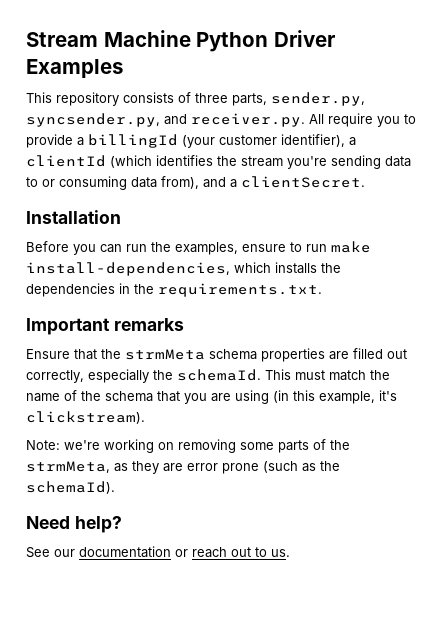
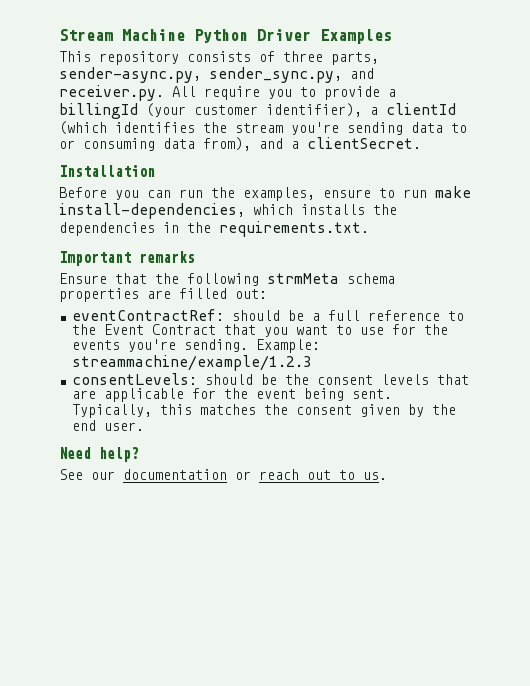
- This repository consists of three parts, sender.py, syncsender.py, and receiver.py. All require you to provide a billingId (your customer identifier), a clientId (which identifies the stream you're sending data to or consuming data from), and a clientSecret.
+ This repository consists of three parts, sender-async.py, sender_sync.py, and receiver.py. All require you to provide a billingId (your customer identifier), a clientId (which identifies the stream you're sending data to or consuming data from), and a clientSecret.
- Ensure that the strmMeta schema properties are filled out correctly, especially the schemaId. This must match the name of the schema that you are using (in this example, it's clickstream).
- Note: we're working on removing some parts of the strmMeta, as they are error prone (such as the schemaId).
+ Ensure that the following strmMeta schema properties are filled out:
+ eventContractRef: should be a full reference to the Event Contract that you want to use for the events you're sending. Example: streammachine/example/1.2.3
+ consentLevels: should be the consent levels that are applicable for the event being sent. Typically, this matches the consent given by the end user.

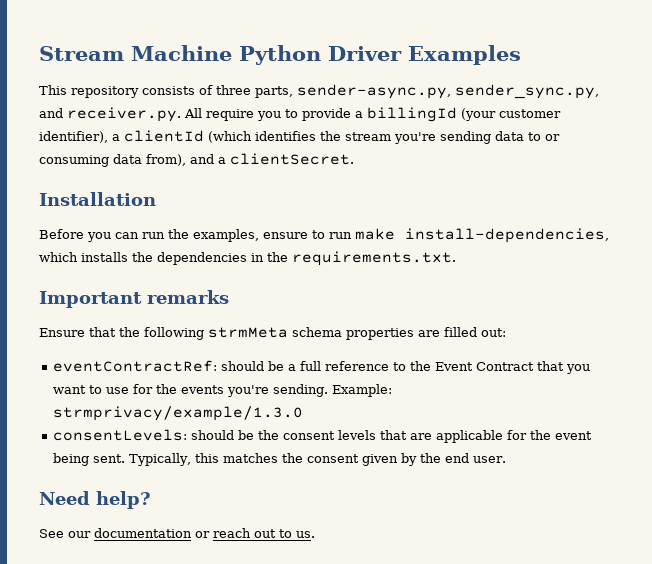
- Example: streammachine/example/1.2.3
+ Example: strmprivacy/example/1.3.0

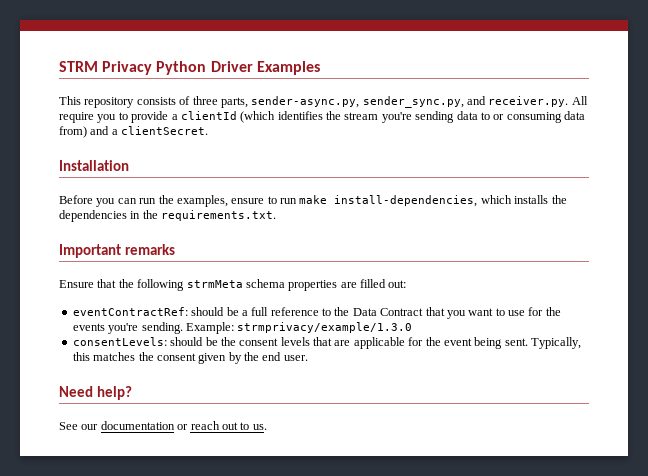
- Stream Machine Python Driver Examples
+ STRM Privacy Python Driver Examples
- This repository consists of three parts, sender-async.py, sender_sync.py, and receiver.py. All require you to provide a billingId (your customer identifier), a clientId (which identifies the stream you're sending data to or consuming data from), and a clientSecret.
+ This repository consists of three parts, sender-async.py, sender_sync.py, and receiver.py. All require you to provide a clientId (which identifies the stream you're sending data to or consuming data from) and a clientSecret.
- eventContractRef: should be a full reference to the Event Contract that you want to use for the events you're sending.
+ eventContractRef: should be a full reference to the Data Contract that you want to use for the events you're sending.

